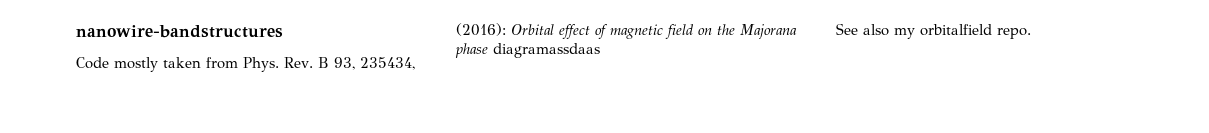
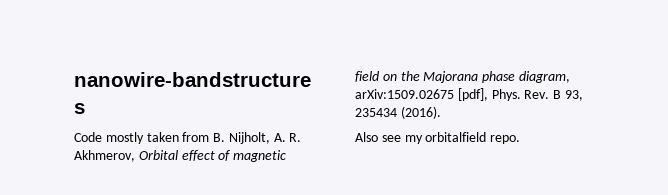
- Code mostly taken from Phys. Rev. B 93, 235434, (2016): Orbital effect of magnetic field on the Majorana phase diagramassdaas
- See also my orbitalfield repo.
+ Code mostly taken from B. Nijholt, A. R. Akhmerov, Orbital effect of magnetic field on the Majorana phase diagram, arXiv:1509.02675 [pdf], Phys. Rev. B 93, 235434 (2016).
+ Also see my orbitalfield repo.

